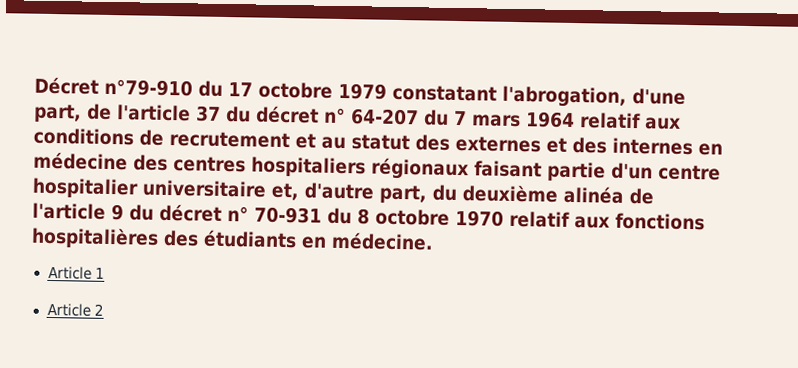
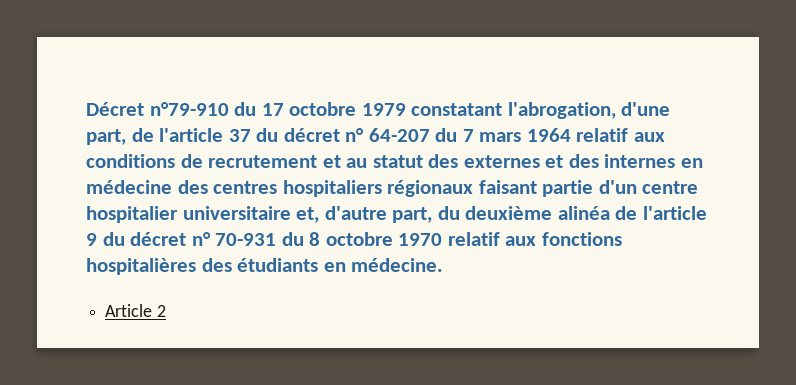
- Article 1

